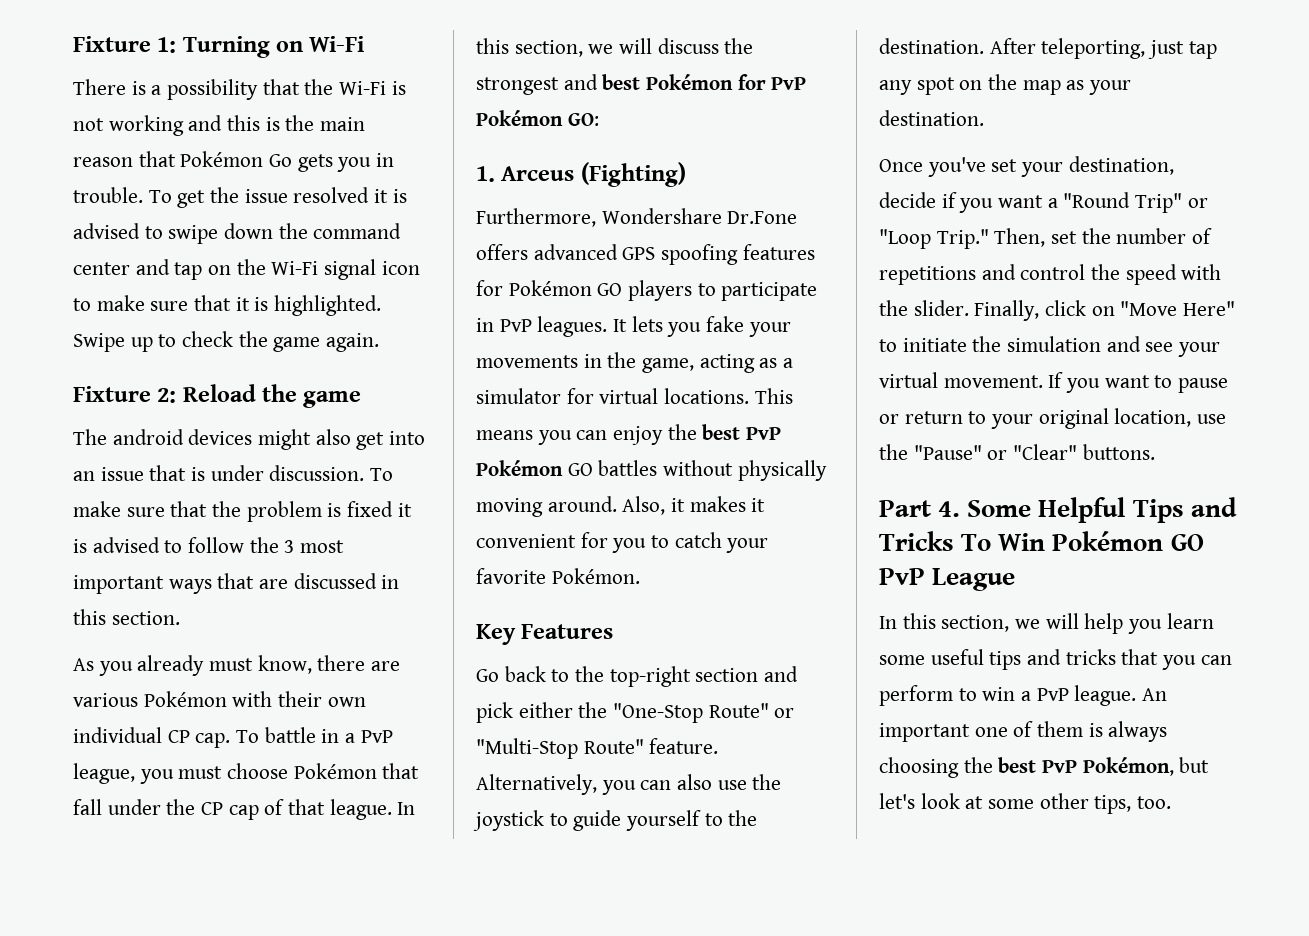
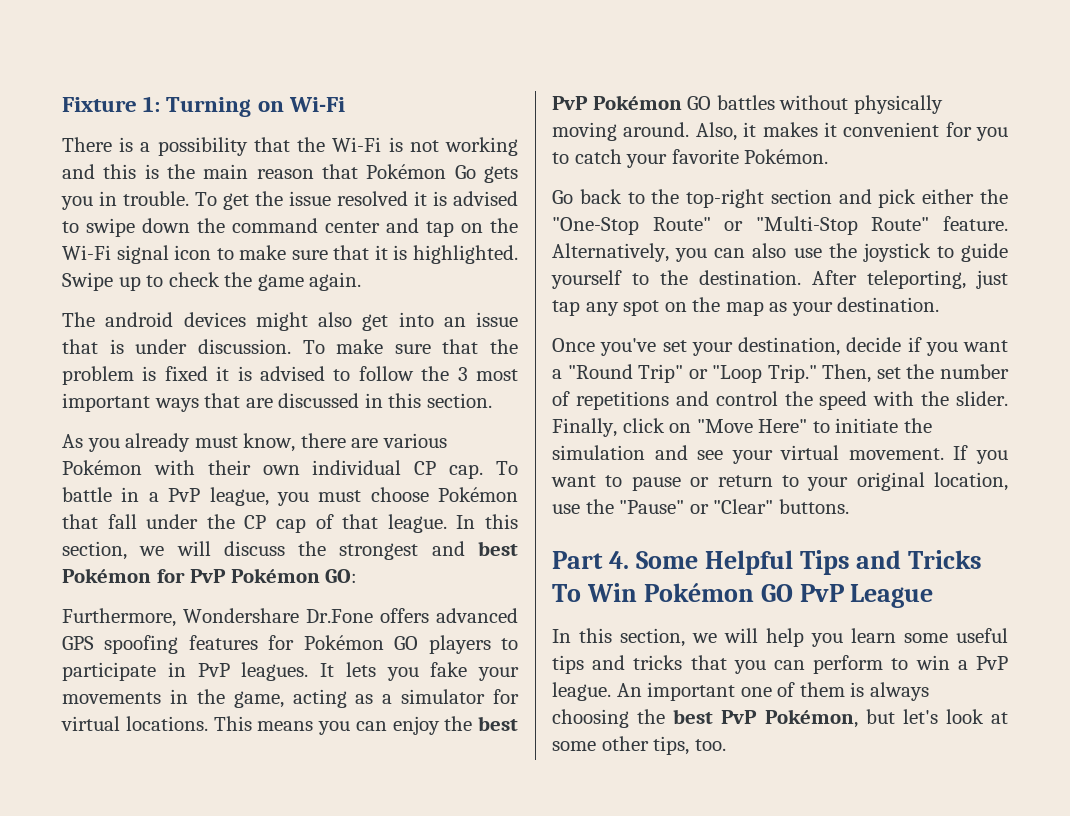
- Fixture 2: Reload the game
- 1. Arceus (Fighting)
- Key Features

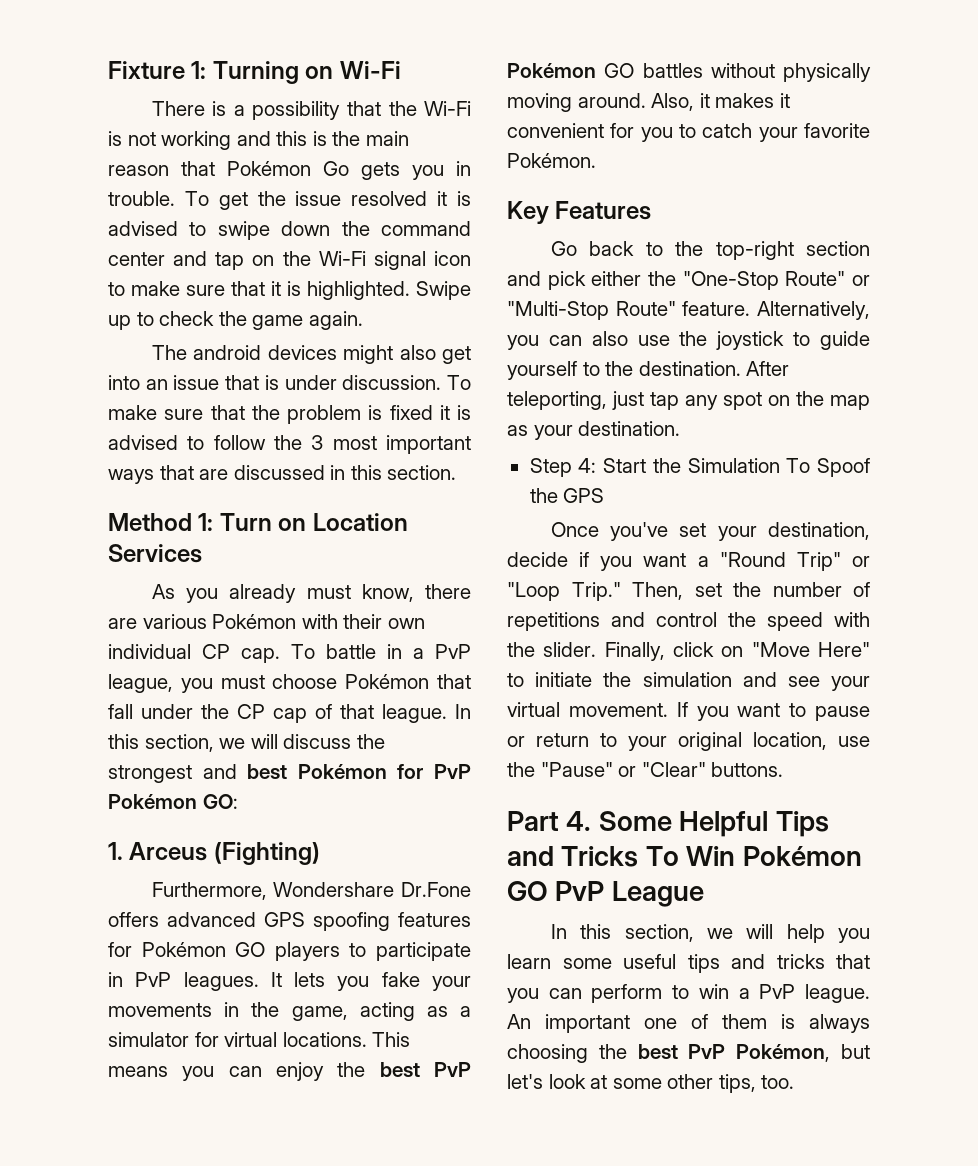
+ Method 1: Turn on Location Services
+ 1. Arceus (Fighting)
+ Key Features
+ Step 4: Start the Simulation To Spoof the GPS

